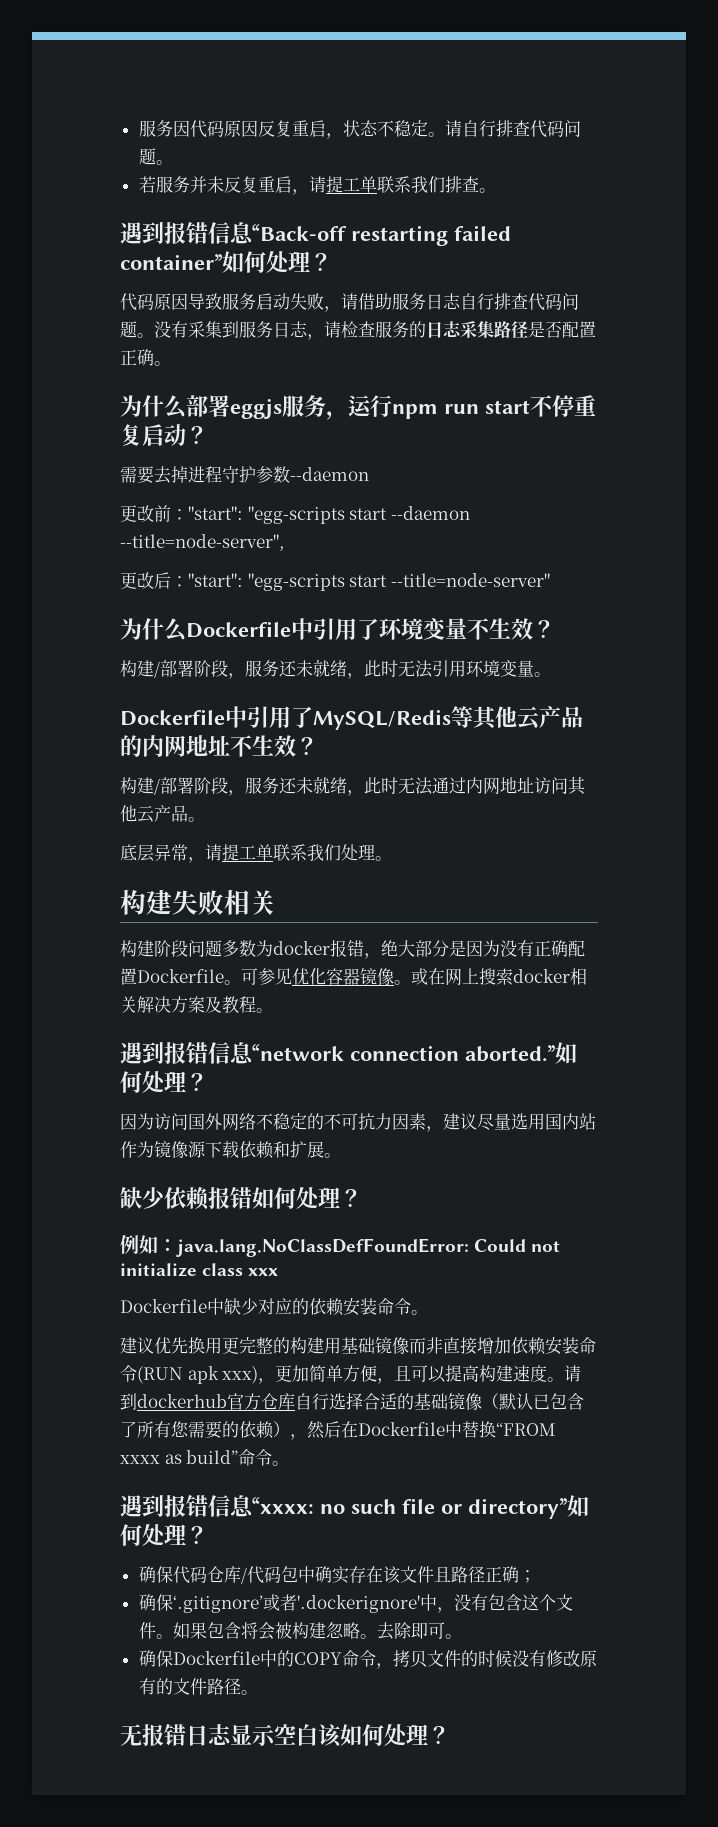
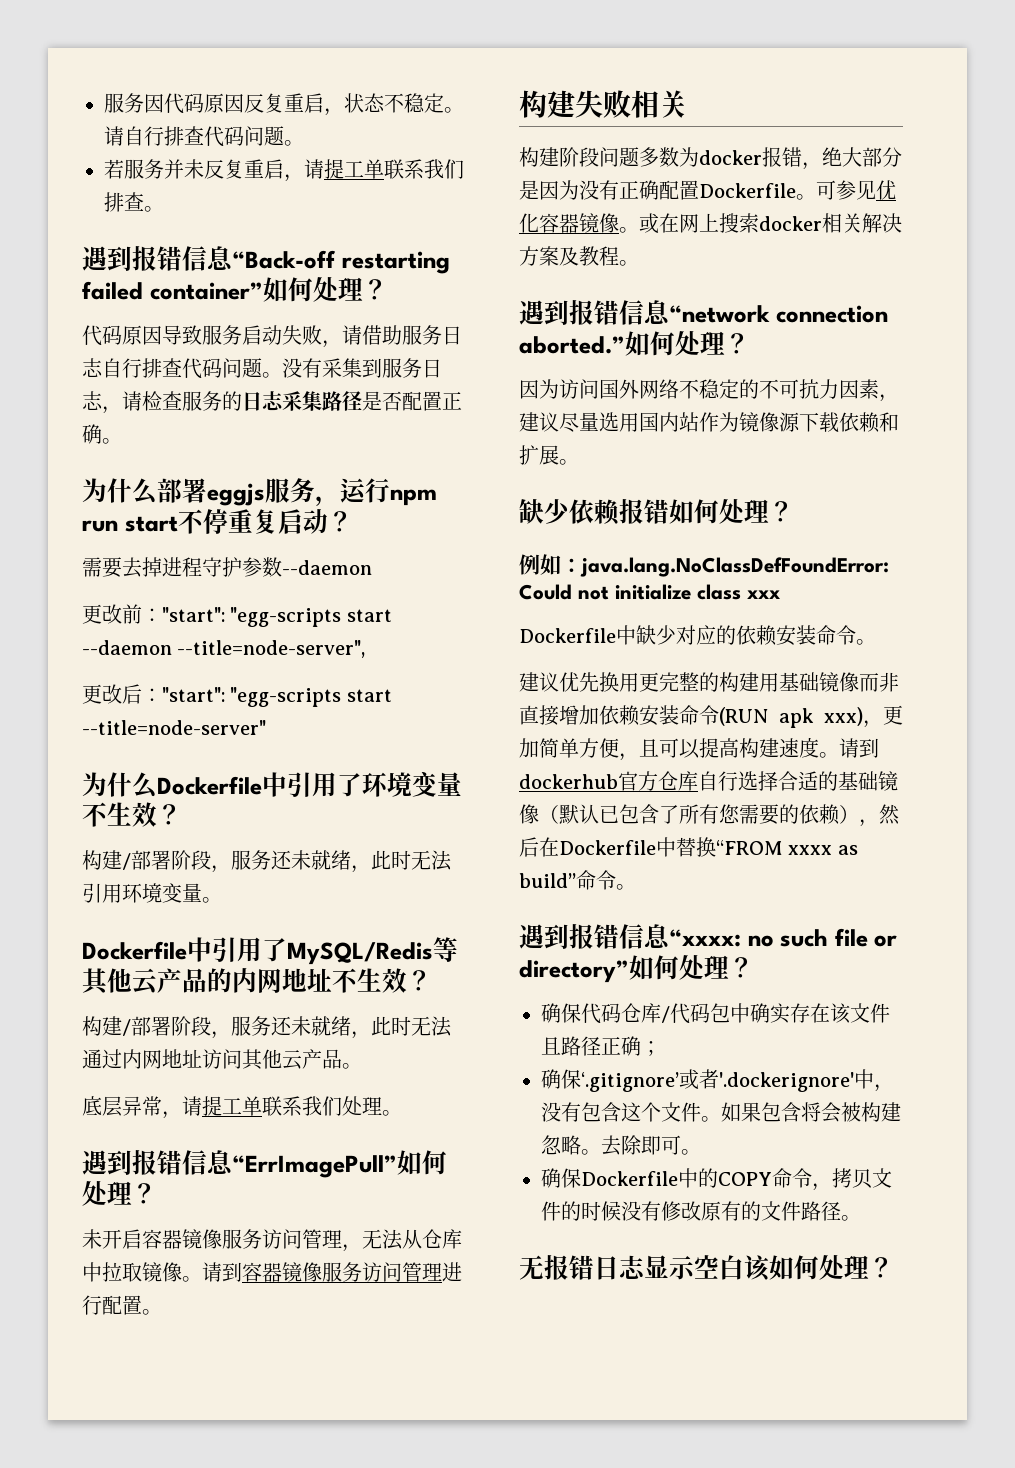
+ 遇到报错信息“ErrImagePull”如何处理？
+ 未开启容器镜像服务访问管理，无法从仓库中拉取镜像。请到容器镜像服务访问管理进行配置。

